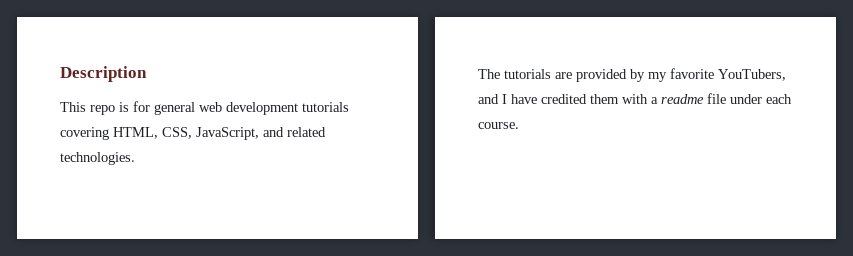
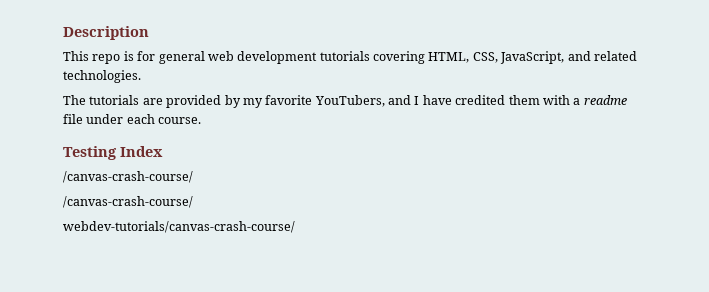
+ Testing Index
+ /canvas-crash-course/
+ /canvas-crash-course/
+ webdev-tutorials/canvas-crash-course/

